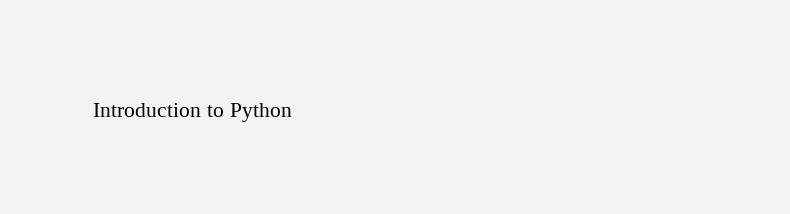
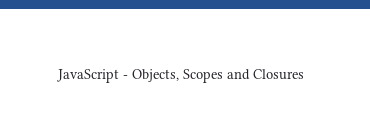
- Introduction to Python
+ JavaScript - Objects, Scopes and Closures

